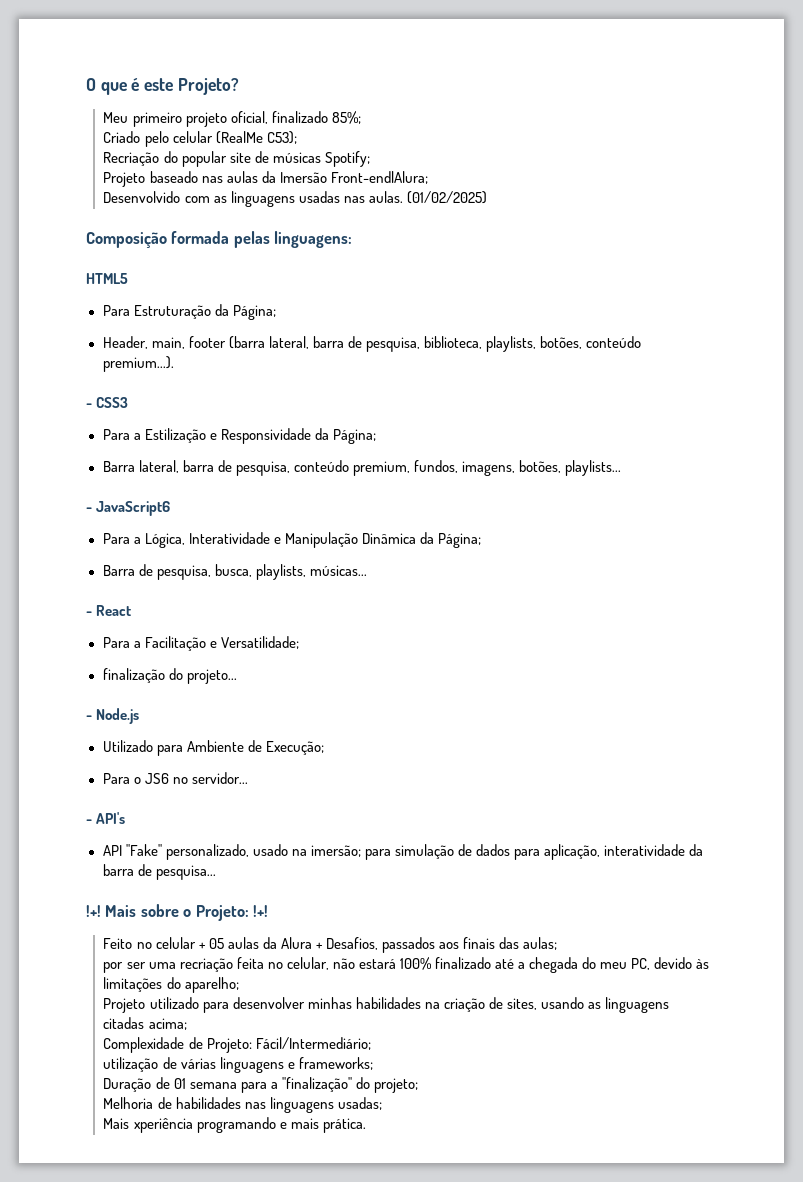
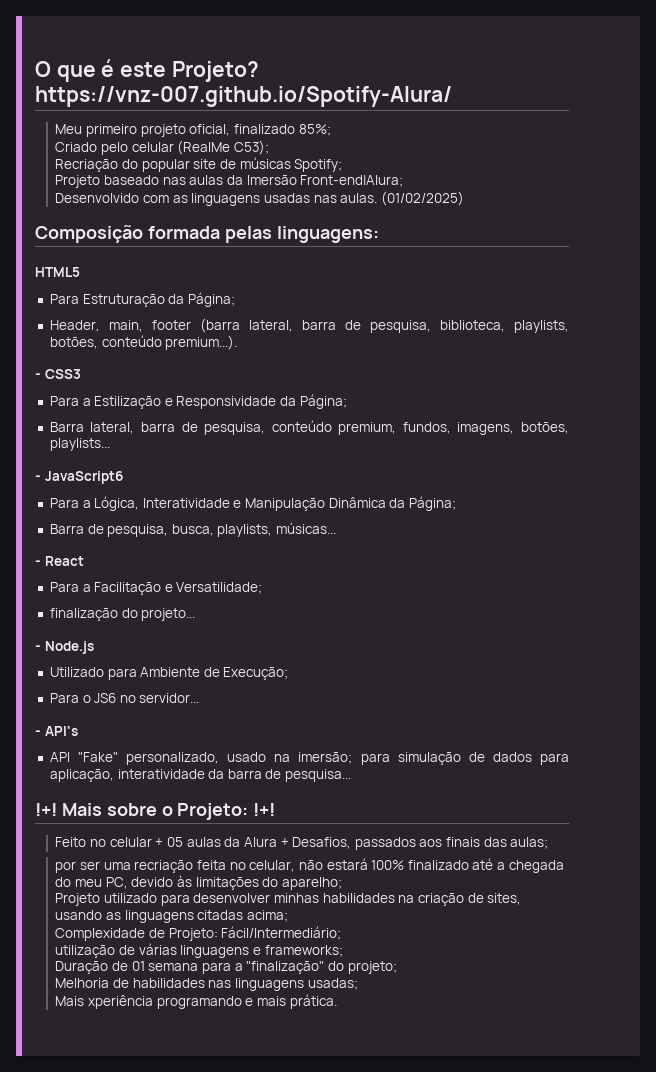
- O que é este Projeto?
+ O que é este Projeto? https://vnz-007.github.io/Spotify-Alura/

